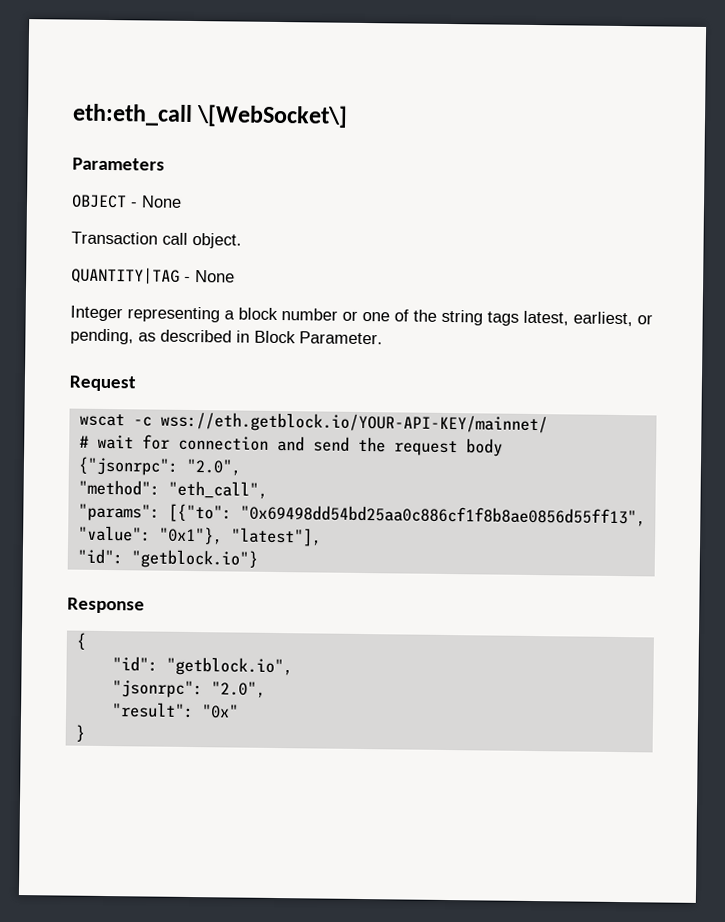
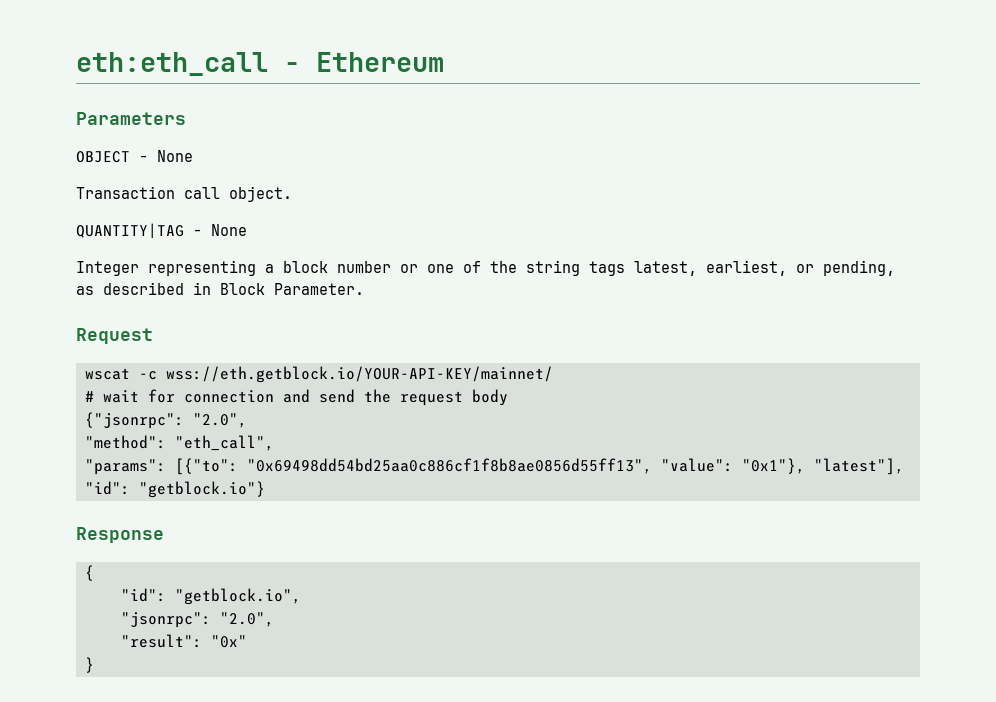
- eth:eth_call \[WebSocket\]
+ eth:eth_call - Ethereum

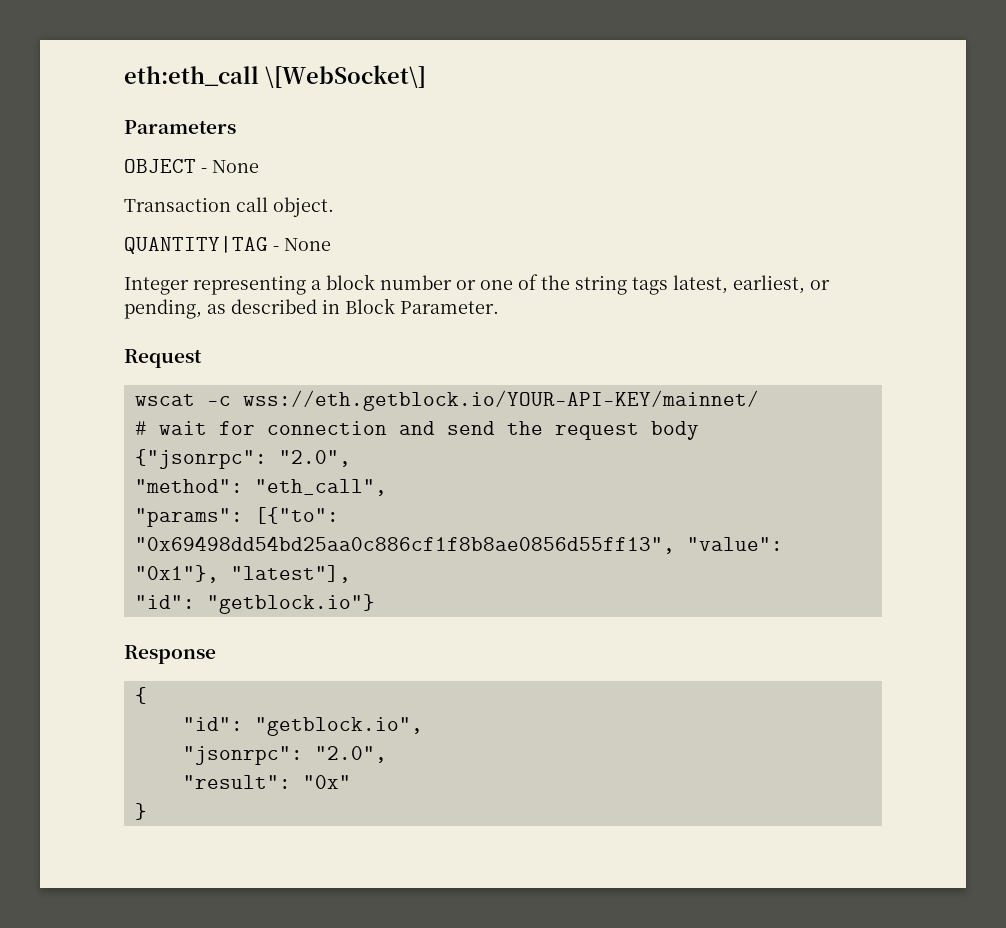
- eth:eth_call - Ethereum
+ eth:eth_call \[WebSocket\]

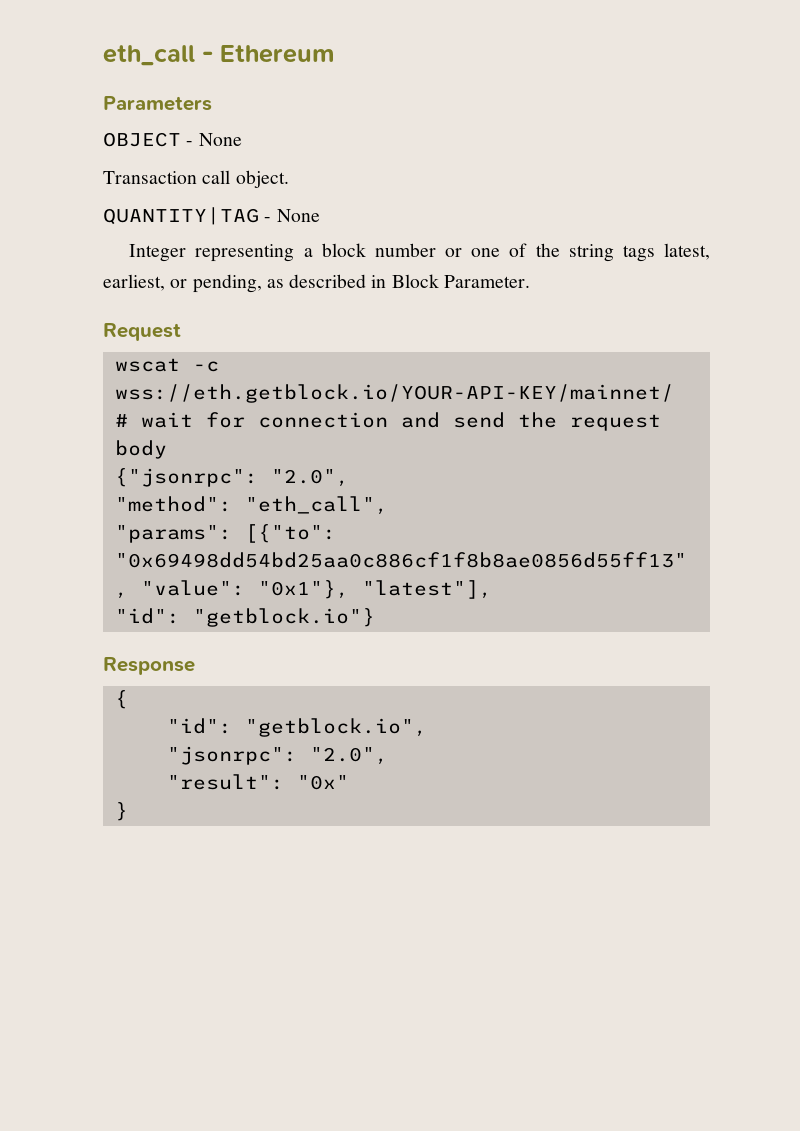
- eth:eth_call \[WebSocket\]
+ eth_call - Ethereum

